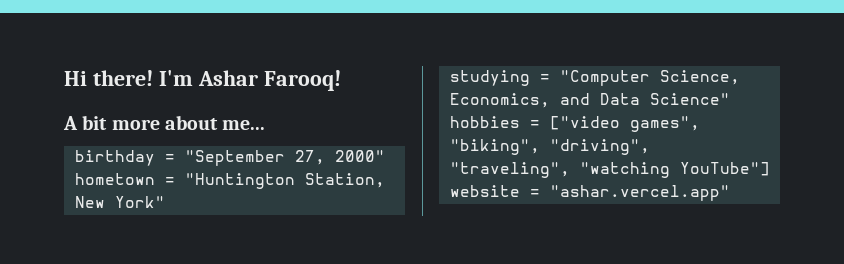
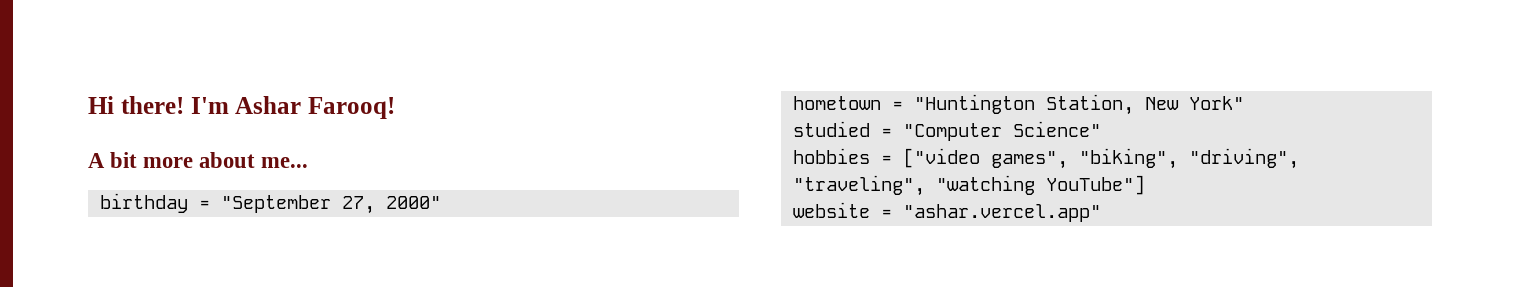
- studying = "Computer Science, Economics, and Data Science"
+ studied = "Computer Science"

